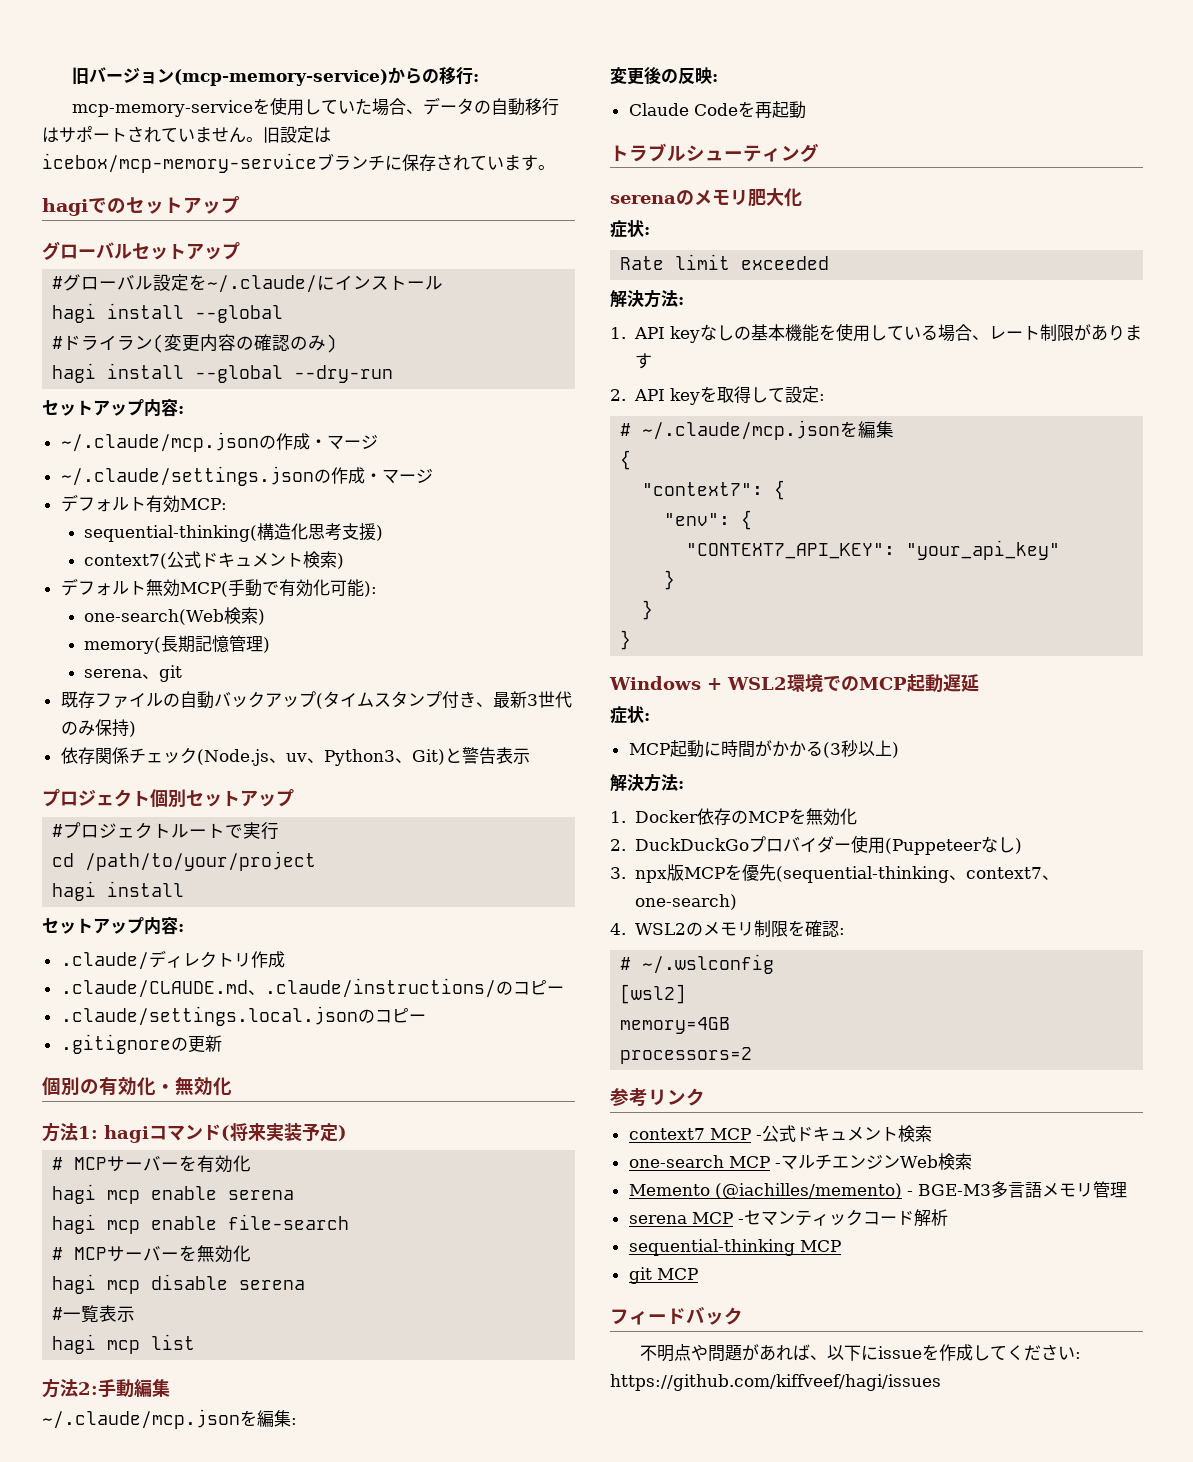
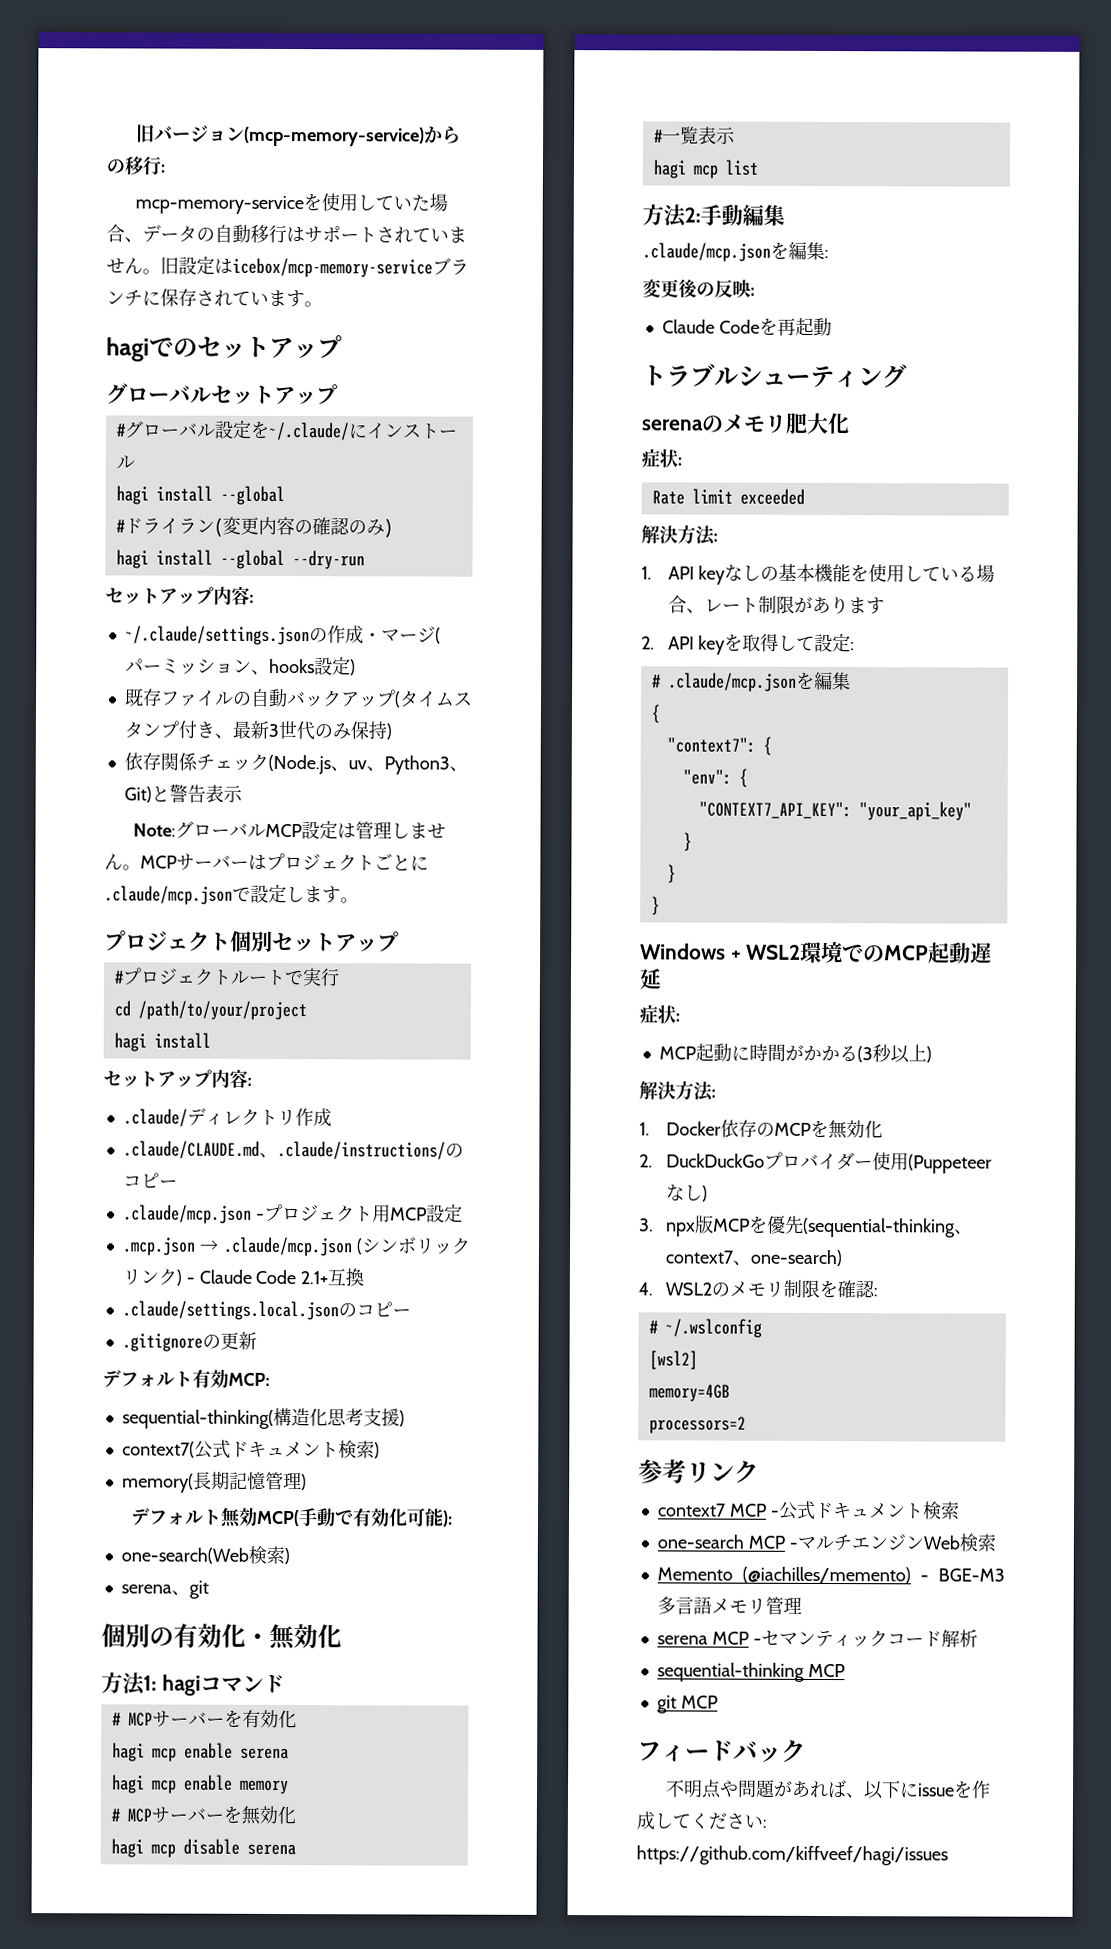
- ~/.claude/mcp.jsonの作成・マージ
- ~/.claude/settings.jsonの作成・マージ
- デフォルト有効MCP:
- sequential-thinking(構造化思考支援)
- context7(公式ドキュメント検索)
- デフォルト無効MCP(手動で有効化可能):
- one-search(Web検索)
- memory(長期記憶管理)
- serena、git
+ ~/.claude/settings.jsonの作成・マージ(パーミッション、hooks設定)
+ Note:グローバルMCP設定は管理しません。MCPサーバーはプロジェクトごとに.claude/mcp.jsonで設定します。
+ .claude/mcp.json -プロジェクト用MCP設定
+ .mcp.json → .claude/mcp.json (シンボリックリンク) - Claude Code 2.1+互換
+ デフォルト有効MCP:
+ sequential-thinking(構造化思考支援)
+ context7(公式ドキュメント検索)
+ memory(長期記憶管理)
+ デフォルト無効MCP(手動で有効化可能):
+ one-search(Web検索)
+ serena、git
- 方法1: hagiコマンド(将来実装予定)
+ 方法1: hagiコマンド
- hagi mcp enable file-search
+ hagi mcp enable memory
- ~/.claude/mcp.jsonを編集:
+ .claude/mcp.jsonを編集:
- # ~/.claude/mcp.jsonを編集
+ # .claude/mcp.jsonを編集

